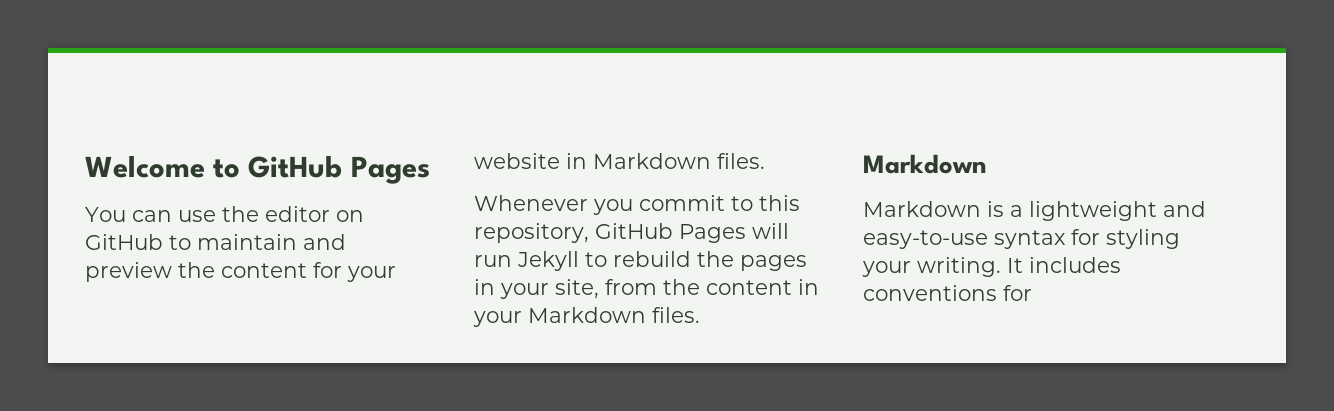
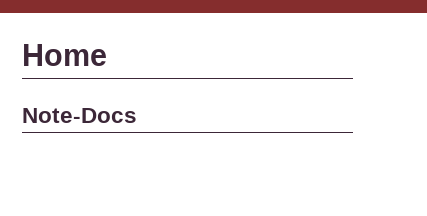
- Welcome to GitHub Pages
- You can use the editor on GitHub to maintain and preview the content for your website in Markdown files.
- Whenever you commit to this repository, GitHub Pages will run Jekyll to rebuild the pages in your site, from the content in your Markdown files.
- Markdown
- Markdown is a lightweight and easy-to-use syntax for styling your writing. It includes conventions for
+ Home
+ Note-Docs

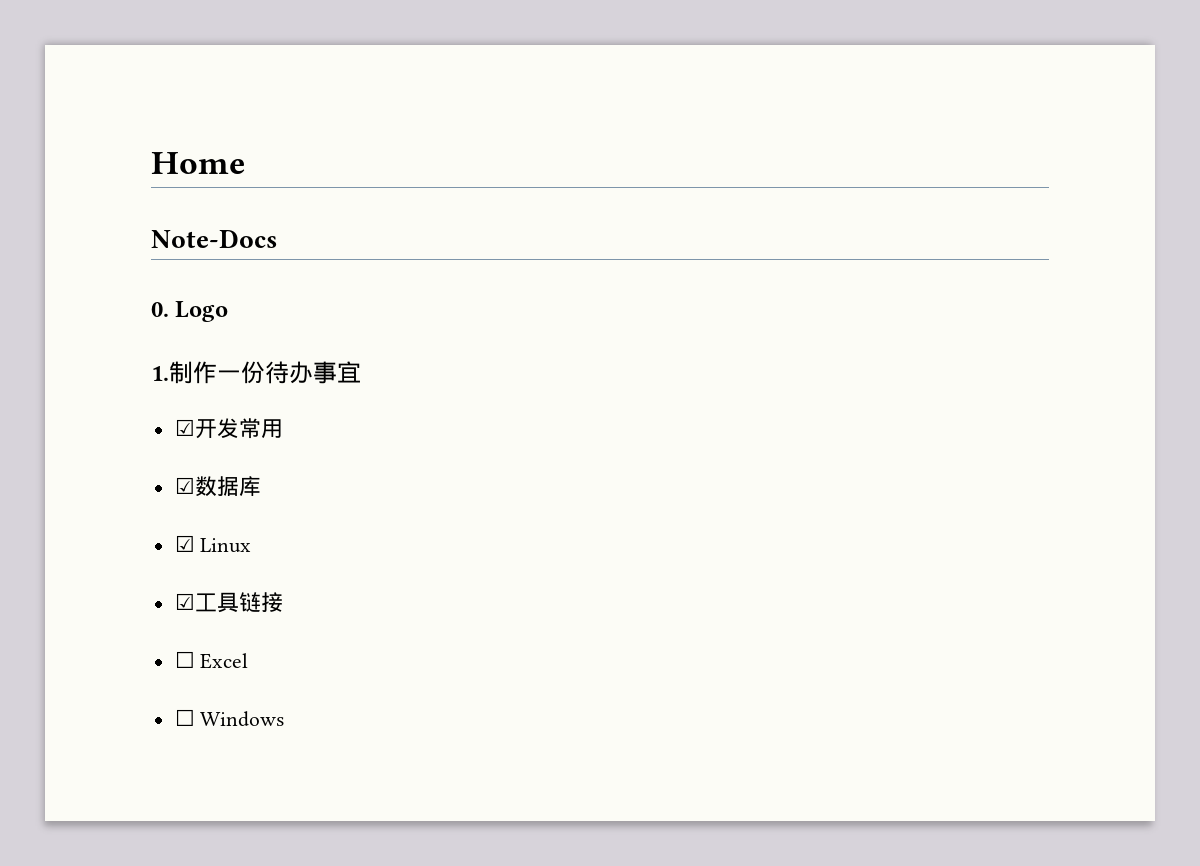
+ 0. Logo
+ 1.制作一份待办事宜
+ ☑开发常用
+ ☑数据库
+ ☑ Linux
+ ☑工具链接
+ ☐ Excel
+ ☐ Windows

